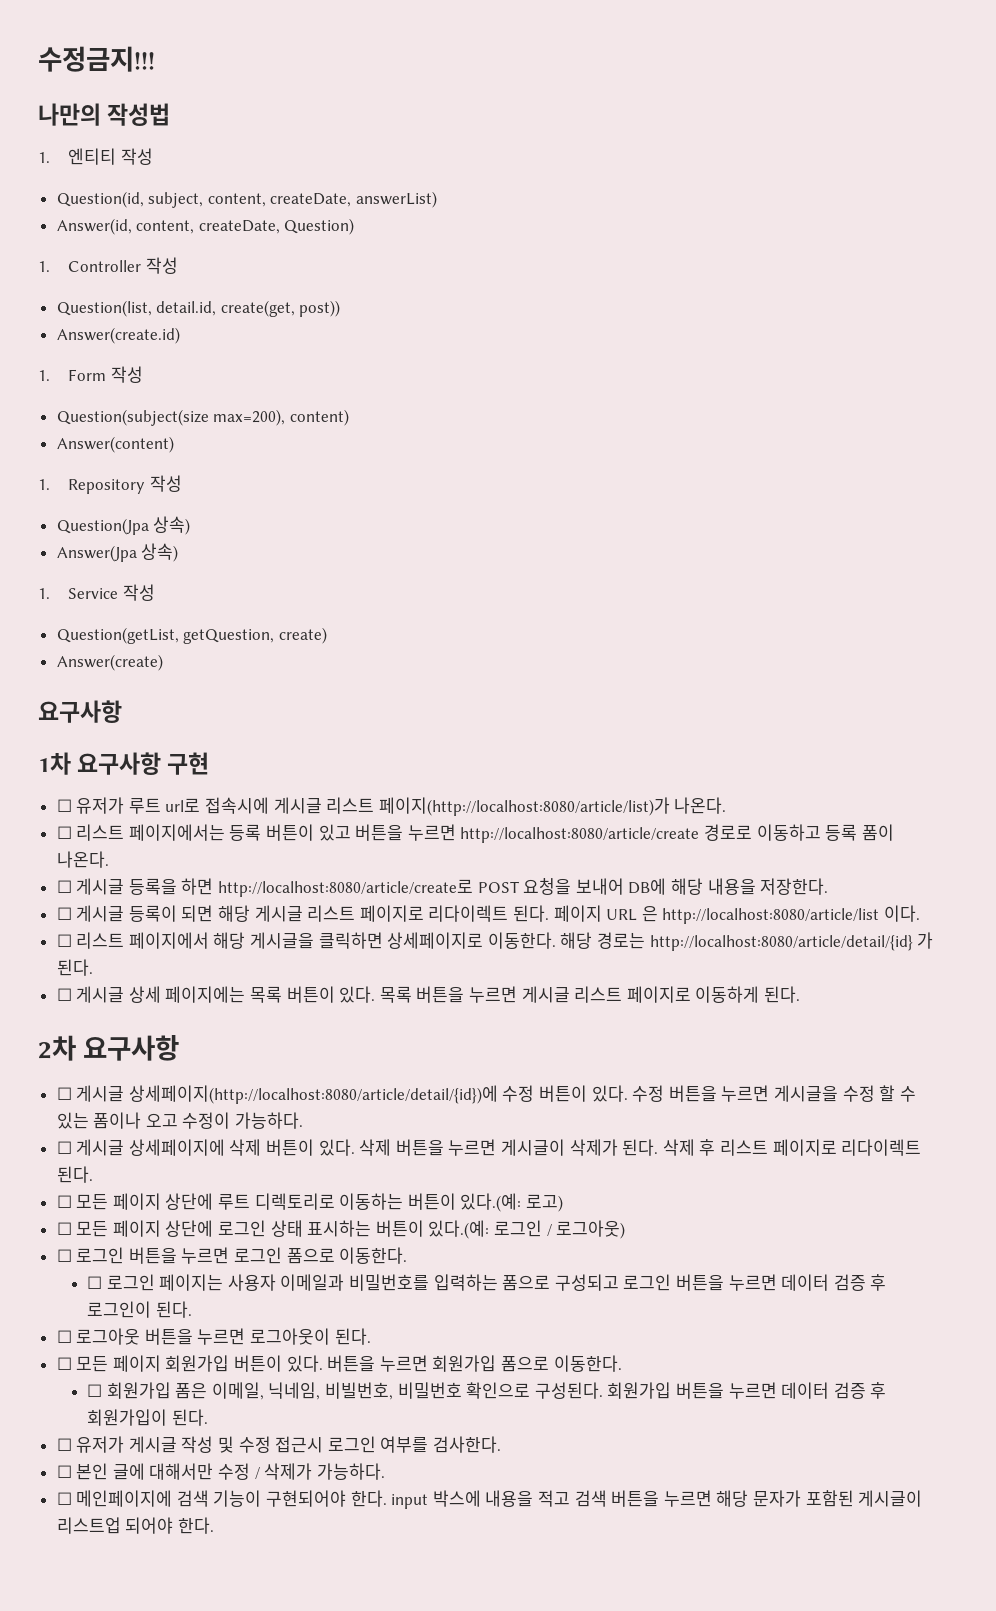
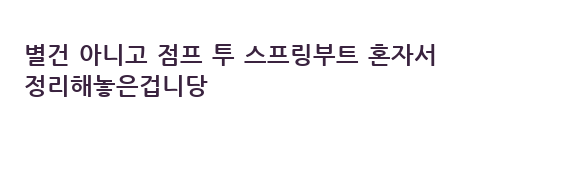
- 수정금지!!!
- 나만의 작성법
- 1. 엔티티 작성
- Question(id, subject, content, createDate, answerList)
- Answer(id, content, createDate, Question)
- 1. Controller 작성
- Question(list, detail.id, create(get, post))
- Answer(create.id)
- 1. Form 작성
- Question(subject(size max=200), content)
- Answer(content)
- 1. Repository 작성
- Question(Jpa 상속)
- Answer(Jpa 상속)
- 1. Service 작성
- Question(getList, getQuestion, create)
- Answer(create)
- 요구사항
- 1차 요구사항 구현
- ☐ 유저가 루트 url로 접속시에 게시글 리스트 페이지(http://localhost:8080/article/list)가 나온다.
- ☐ 리스트 페이지에서는 등록 버튼이 있고 버튼을 누르면 http://localhost:8080/article/create 경로로 이동하고 등록 폼이 나온다.
- ☐ 게시글 등록을 하면 http://localhost:8080/article/create로 POST 요청을 보내어 DB에 해당 내용을 저장한다.
- ☐ 게시글 등록이 되면 해당 게시글 리스트 페이지로 리다이렉트 된다. 페이지 URL 은 http://localhost:8080/article/list 이다.
- ☐ 리스트 페이지에서 해당 게시글을 클릭하면 상세페이지로 이동한다. 해당 경로는 http://localhost:8080/article/detail/{id} 가 된다.
- ☐ 게시글 상세 페이지에는 목록 버튼이 있다. 목록 버튼을 누르면 게시글 리스트 페이지로 이동하게 된다.
- 2차 요구사항
- ☐ 게시글 상세페이지(http://localhost:8080/article/detail/{id})에 수정 버튼이 있다. 수정 버튼을 누르면 게시글을 수정 할 수 있는 폼이나 오고 수정이 가능하다.
- ☐ 게시글 상세페이지에 삭제 버튼이 있다. 삭제 버튼을 누르면 게시글이 삭제가 된다. 삭제 후 리스트 페이지로 리다이렉트 된다.
- ☐ 모든 페이지 상단에 루트 디렉토리로 이동하는 버튼이 있다.(예: 로고)
- ☐ 모든 페이지 상단에 로그인 상태 표시하는 버튼이 있다.(예: 로그인 / 로그아웃)
- ☐ 로그인 버튼을 누르면 로그인 폼으로 이동한다.
- ☐ 로그인 페이지는 사용자 이메일과 비밀번호를 입력하는 폼으로 구성되고 로그인 버튼을 누르면 데이터 검증 후 로그인이 된다.
- ☐ 로그아웃 버튼을 누르면 로그아웃이 된다.
- ☐ 모든 페이지 회원가입 버튼이 있다. 버튼을 누르면 회원가입 폼으로 이동한다.
- ☐ 회원가입 폼은 이메일, 닉네임, 비빌번호, 비밀번호 확인으로 구성된다. 회원가입 버튼을 누르면 데이터 검증 후 회원가입이 된다.
- ☐ 유저가 게시글 작성 및 수정 접근시 로그인 여부를 검사한다.
- ☐ 본인 글에 대해서만 수정 / 삭제가 가능하다.
- ☐ 메인페이지에 검색 기능이 구현되어야 한다. input 박스에 내용을 적고 검색 버튼을 누르면 해당 문자가 포함된 게시글이 리스트업 되어야 한다.
+ 별건 아니고 점프 투 스프링부트 혼자서 정리해놓은겁니당

